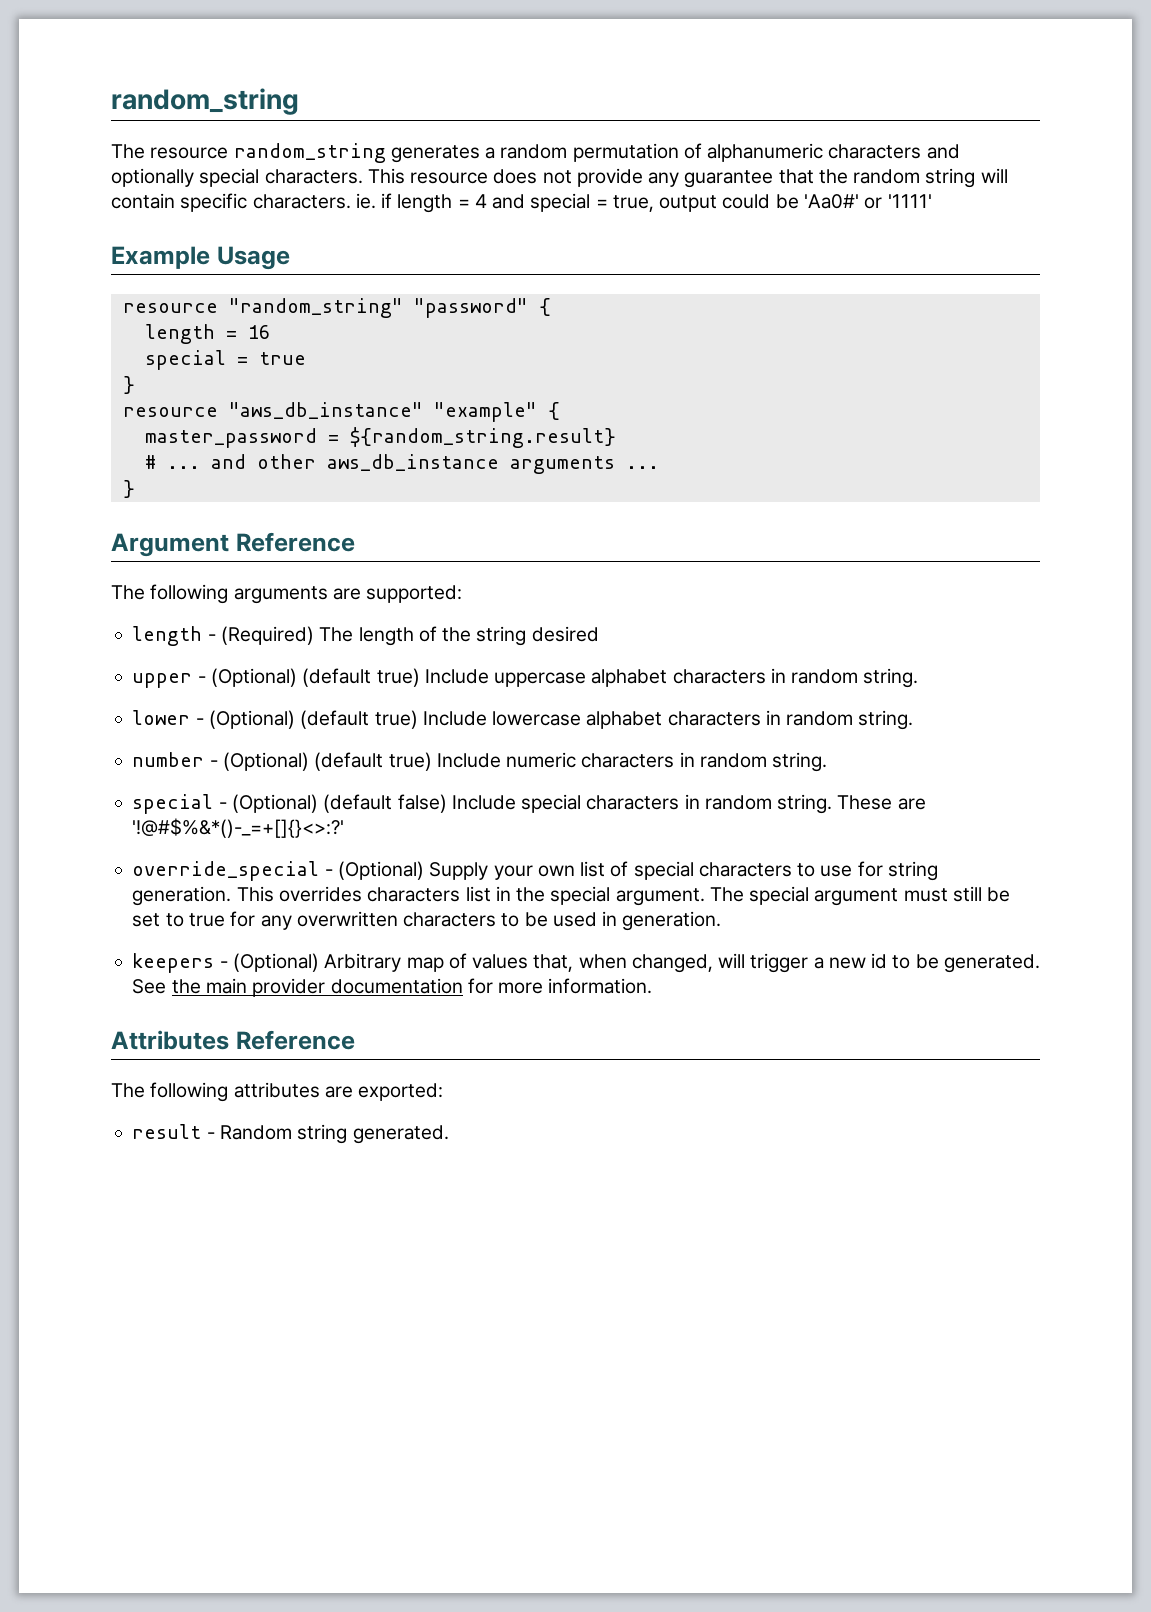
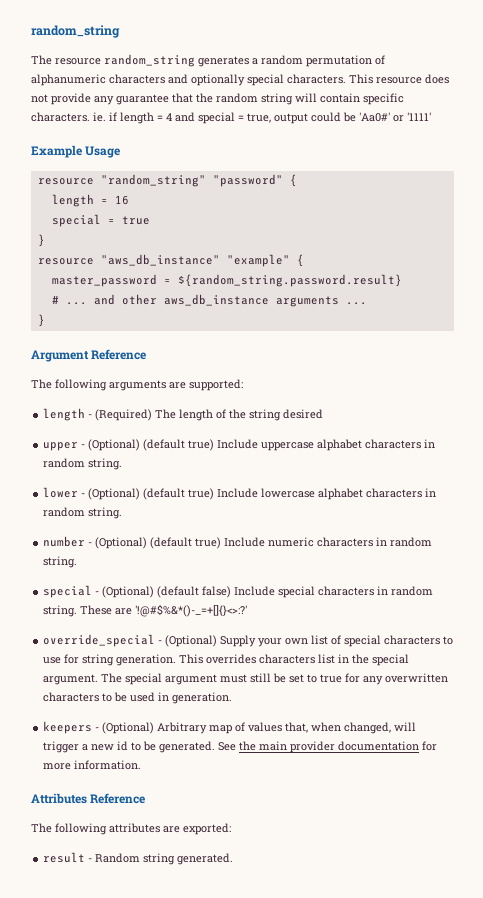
- master_password = ${random_string.result}
+ master_password = ${random_string.password.result}

